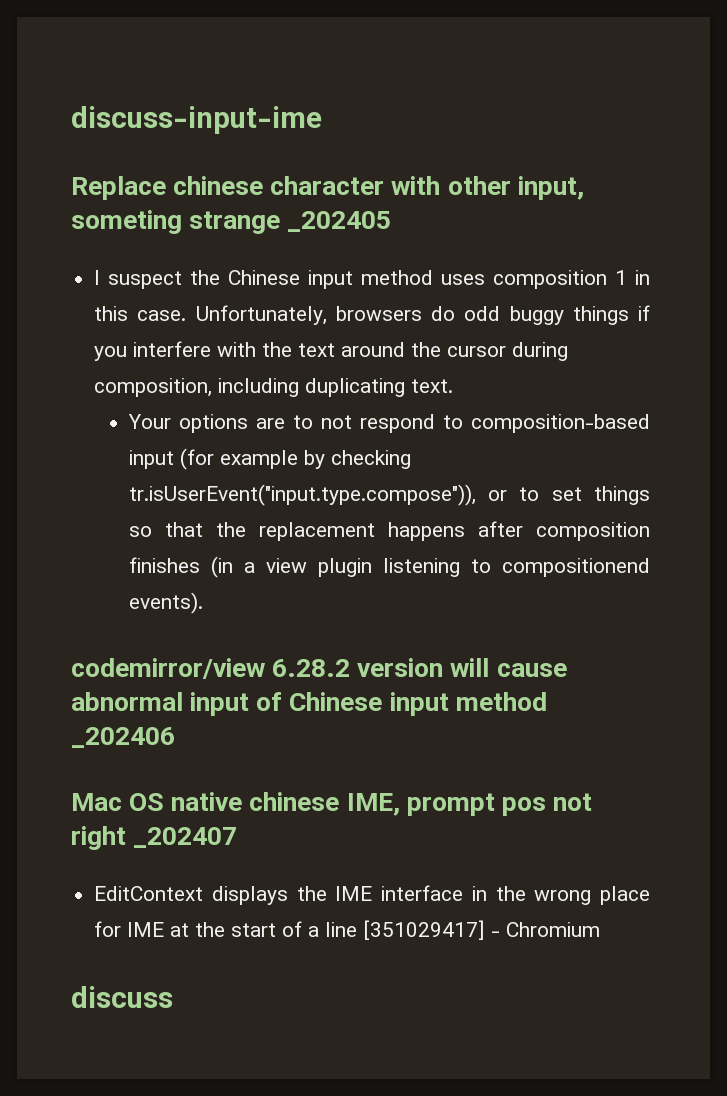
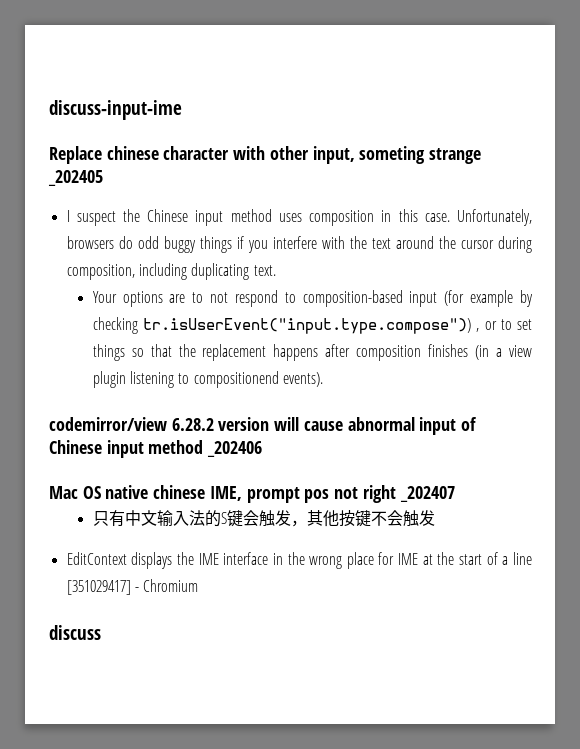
- I suspect the Chinese input method uses composition 1 in this case.
+ I suspect the Chinese input method uses composition in this case.
- Your options are to not respond to composition-based input (for example by checking tr.isUserEvent("input.type.compose")), or to set things so that the replacement happens after composition finishes (in a view plugin listening to compositionend events).
+ Your options are to not respond to composition-based input (for example by checking tr.isUserEvent("input.type.compose")) , or to set things so that the replacement happens after composition finishes (in a view plugin listening to compositionend events).
+ 只有中文输入法的S键会触发，其他按键不会触发

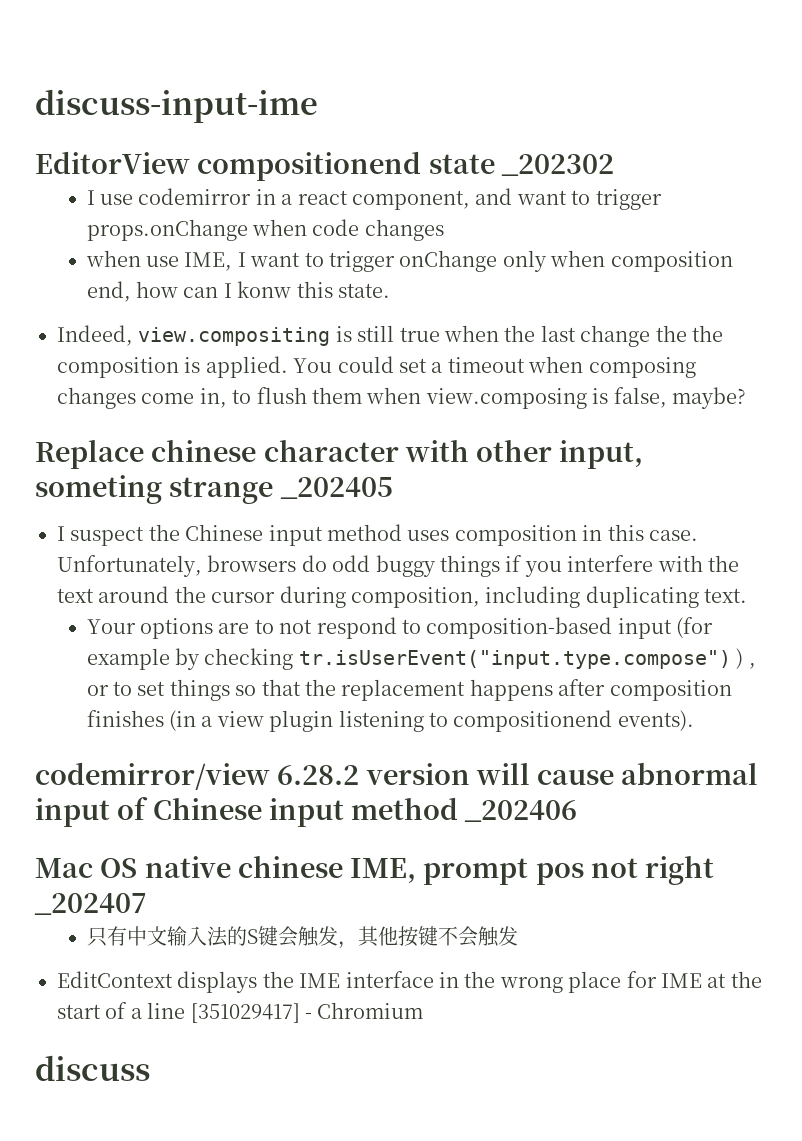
+ EditorView compositionend state _202302
+ I use codemirror in a react component, and want to trigger props.onChange when code changes
+ when use IME, I want to trigger onChange only when composition end, how can I konw this state.
+ Indeed, view.compositing is still true when the last change the the composition is applied. You could set a timeout when composing changes come in, to flush them when view.composing is false, maybe?
- Your options are to not respond to composition-based input (for example by checking tr.isUserEvent("input.type.compose")) , or to set things so that the replacement happens after composition finishes (in a view plugin listening to compositionend events).
+ Your options are to not respond to composition-based input (for example by checking tr.isUserEvent("input.type.compose") ) , or to set things so that the replacement happens after composition finishes (in a view plugin listening to compositionend events).

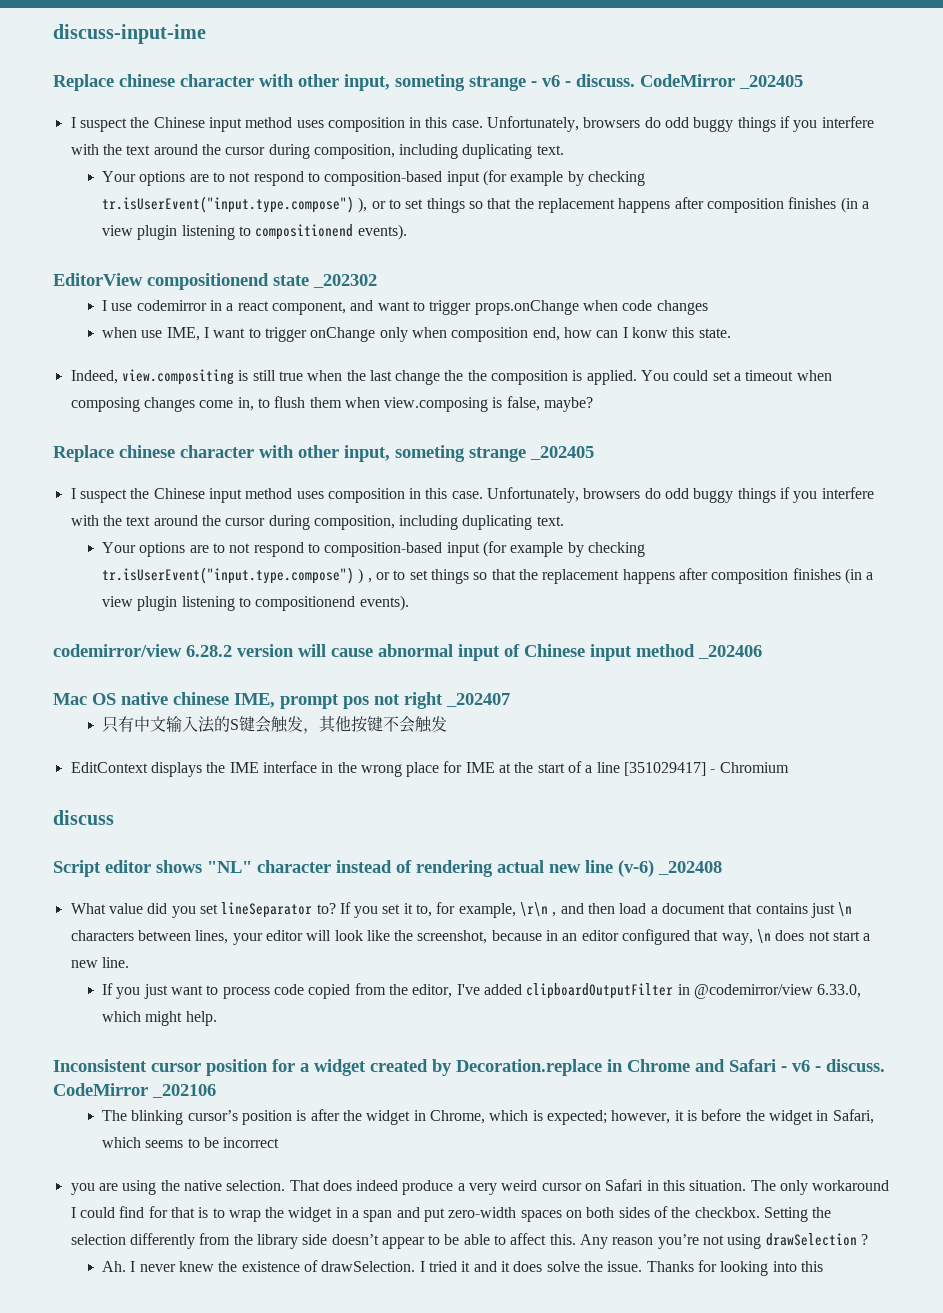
+ Replace chinese character with other input, someting strange - v6 - discuss. CodeMirror _202405
+ I suspect the Chinese input method uses composition in this case. Unfortunately, browsers do odd buggy things if you interfere with the text around the cursor during composition, including duplicating text.
+ Your options are to not respond to composition-based input (for example by checking tr.isUserEvent("input.type.compose") ), or to set things so that the replacement happens after composition finishes (in a view plugin listening to compositionend events).
+ Script editor shows "NL" character instead of rendering actual new line (v-6) _202408
+ What value did you set lineSeparator to? If you set it to, for example, \r\n , and then load a document that contains just \n characters between lines, your editor will look like the screenshot, because in an editor configured that way, \n does not start a new line.
+ If you just want to process code copied from the editor, I've added clipboardOutputFilter in @codemirror/view 6.33.0, which might help.
+ Inconsistent cursor position for a widget created by Decoration.replace in Chrome and Safari - v6 - discuss. CodeMirror _202106
+ The blinking cursor’s position is after the widget in Chrome, which is expected; however, it is before the widget in Safari, which seems to be incorrect
+ you are using the native selection. That does indeed produce a very weird cursor on Safari in this situation. The only workaround I could find for that is to wrap the widget in a span and put zero-width spaces on both sides of the checkbox. Setting the selection differently from the library side doesn’t appear to be able to affect this. Any reason you’re not using drawSelection ?
+ Ah. I never knew the existence of drawSelection. I tried it and it does solve the issue. Thanks for looking into this

